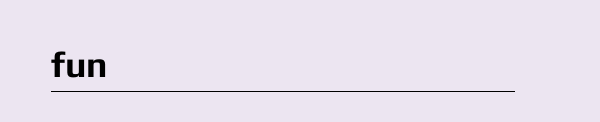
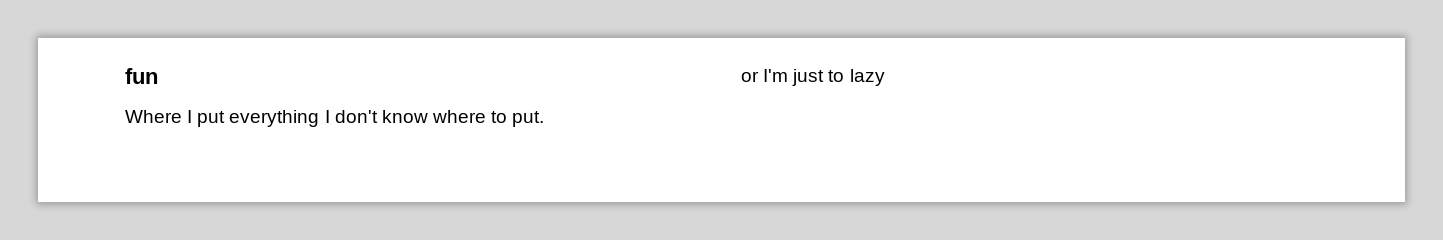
+ Where I put everything I don't know where to put.
+ or I'm just to lazy

